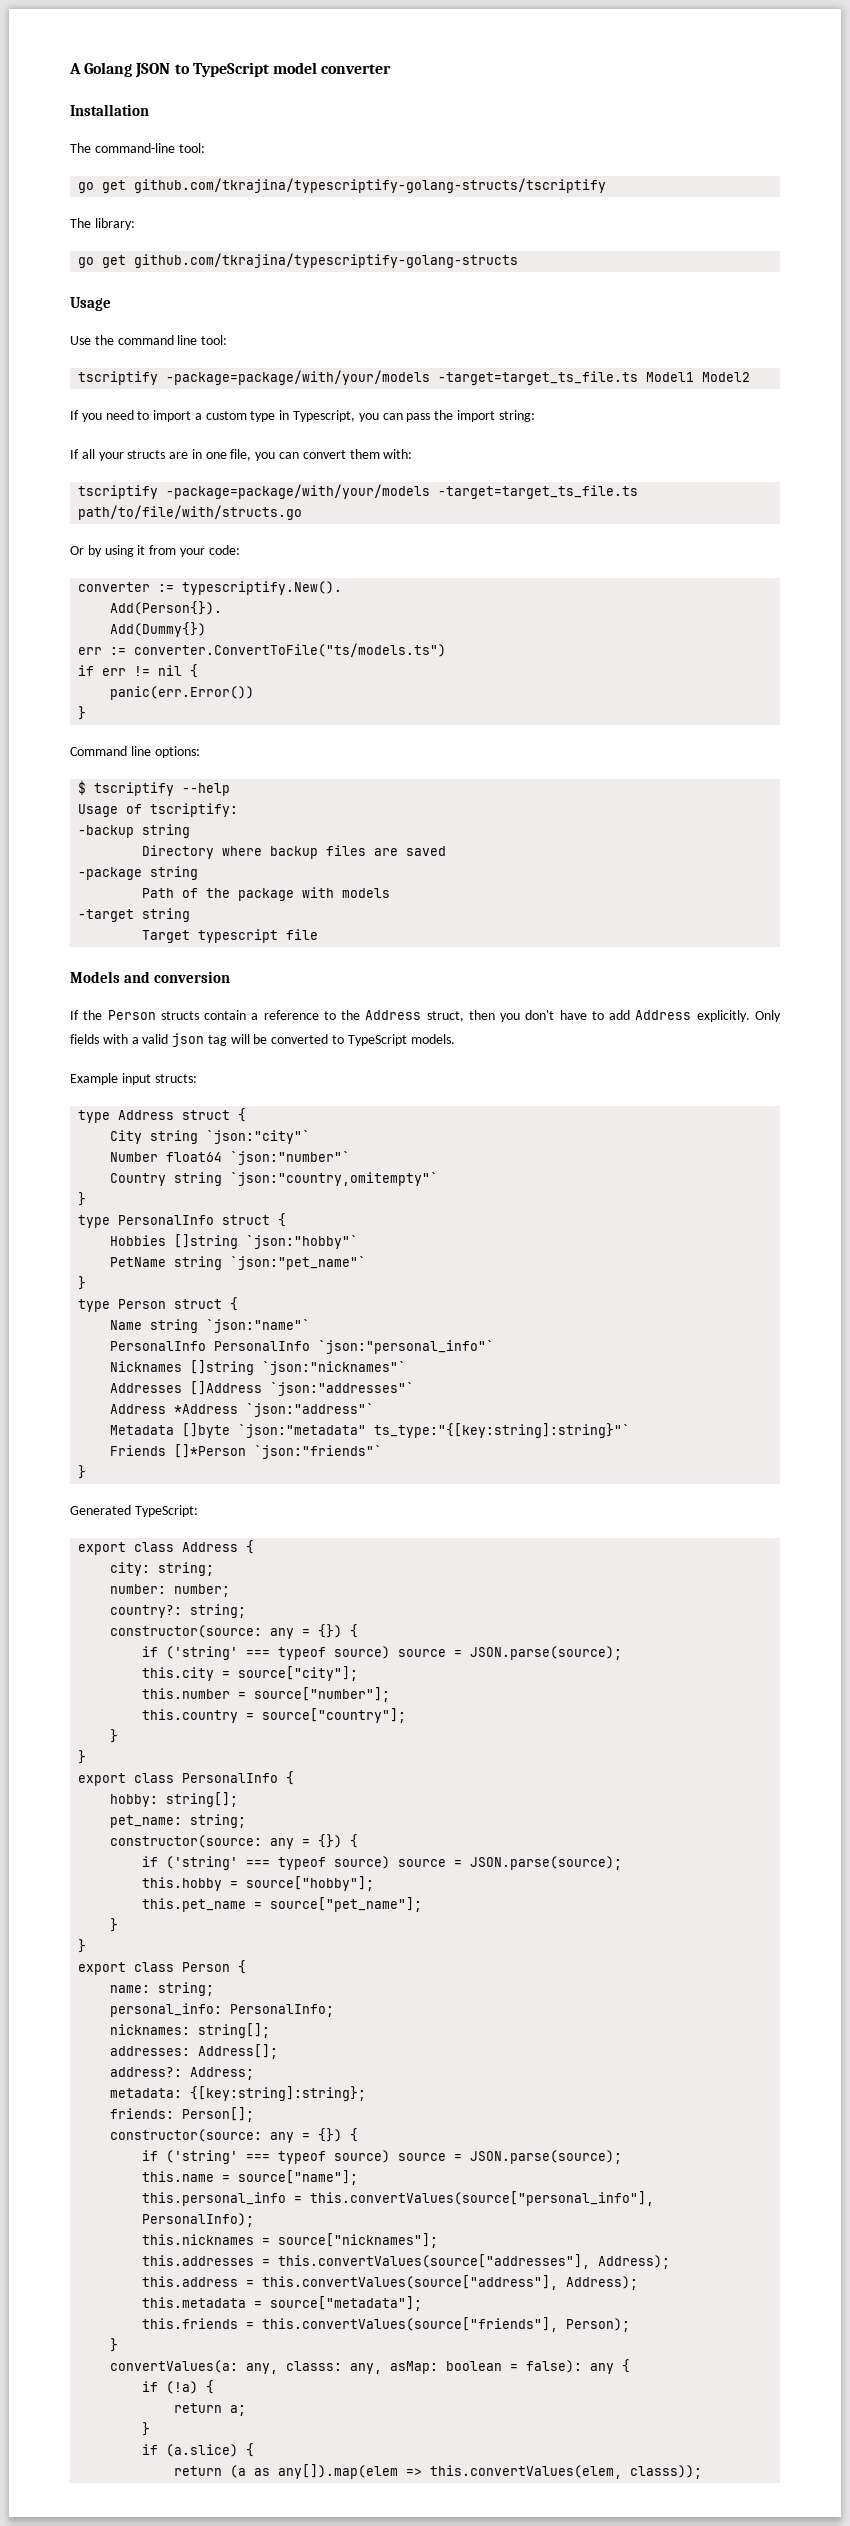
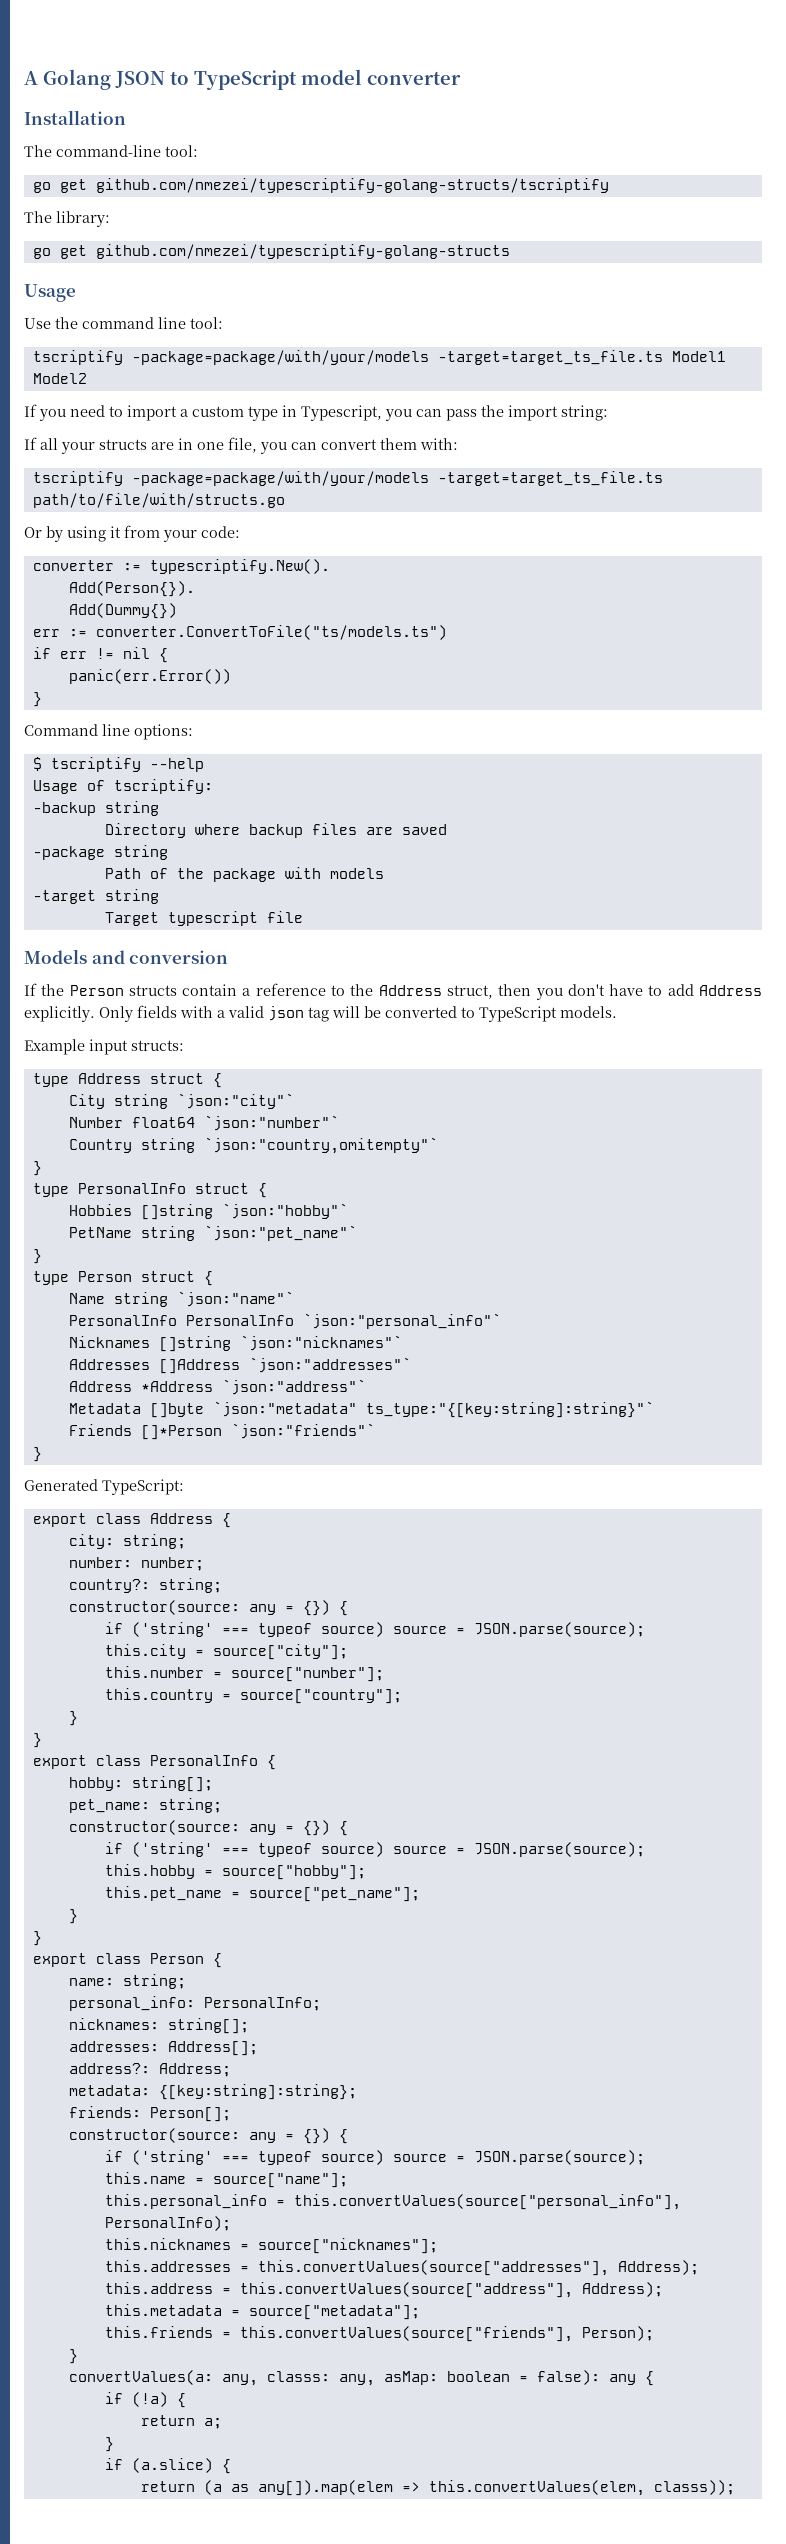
- go get github.com/tkrajina/typescriptify-golang-structs/tscriptify
+ go get github.com/nmezei/typescriptify-golang-structs/tscriptify
- go get github.com/tkrajina/typescriptify-golang-structs
+ go get github.com/nmezei/typescriptify-golang-structs

